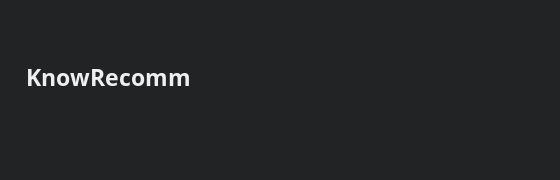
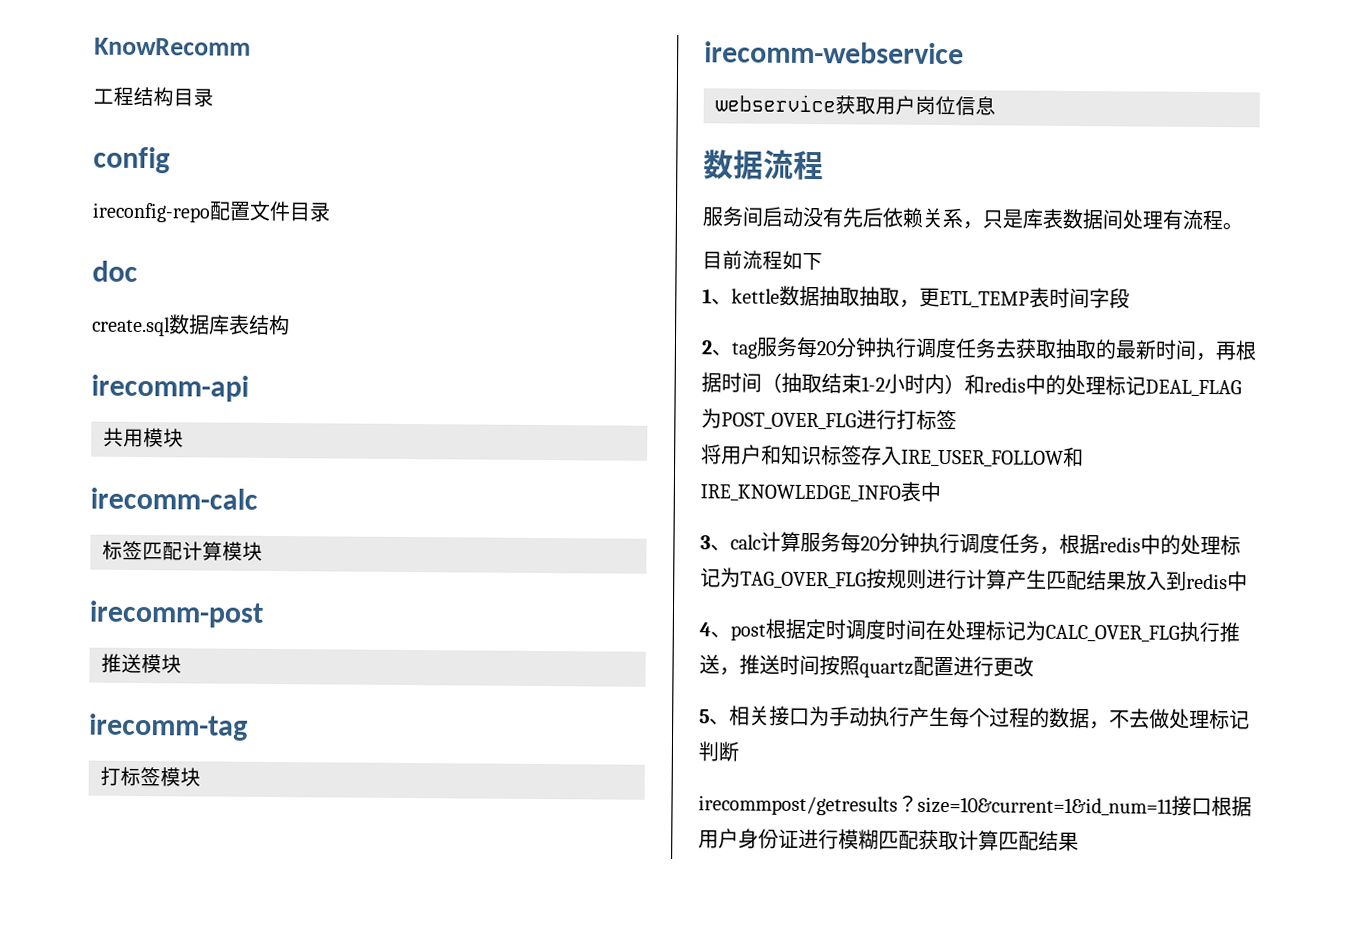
+ 工程结构目录
+ config
+ ireconfig-repo配置文件目录
+ doc
+ create.sql数据库表结构
+ irecomm-api
+ 共用模块
+ irecomm-calc
+ 标签匹配计算模块
+ irecomm-post
+ 推送模块
+ irecomm-tag
+ 打标签模块
+ irecomm-webservice
+ webservice获取用户岗位信息
+ 数据流程
+ 服务间启动没有先后依赖关系，只是库表数据间处理有流程。
+ 目前流程如下
+ 1、kettle数据抽取抽取，更ETL_TEMP表时间字段
+ 2、tag服务每20分钟执行调度任务去获取抽取的最新时间，再根据时间（抽取结束1-2小时内）和redis中的处理标记DEAL_FLAG为POST_OVER_FLG进行打标签
+ 将用户和知识标签存入IRE_USER_FOLLOW和IRE_KNOWLEDGE_INFO表中
+ 3、calc计算服务每20分钟执行调度任务，根据redis中的处理标记为TAG_OVER_FLG按规则进行计算产生匹配结果放入到redis中
+ 4、post根据定时调度时间在处理标记为CALC_OVER_FLG执行推送，推送时间按照quartz配置进行更改
+ 5、相关接口为手动执行产生每个过程的数据，不去做处理标记判断
+ irecommpost/getresults？size=10&current=1&id_num=11接口根据用户身份证进行模糊匹配获取计算匹配结果

